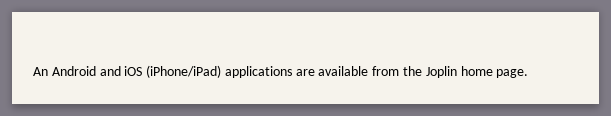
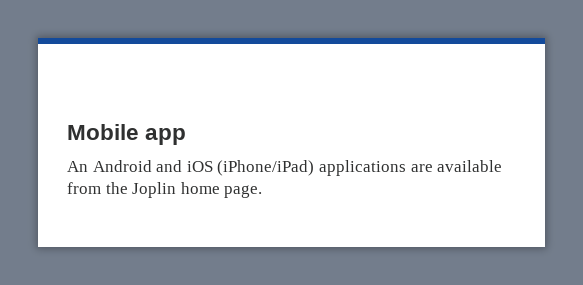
+ Mobile app

